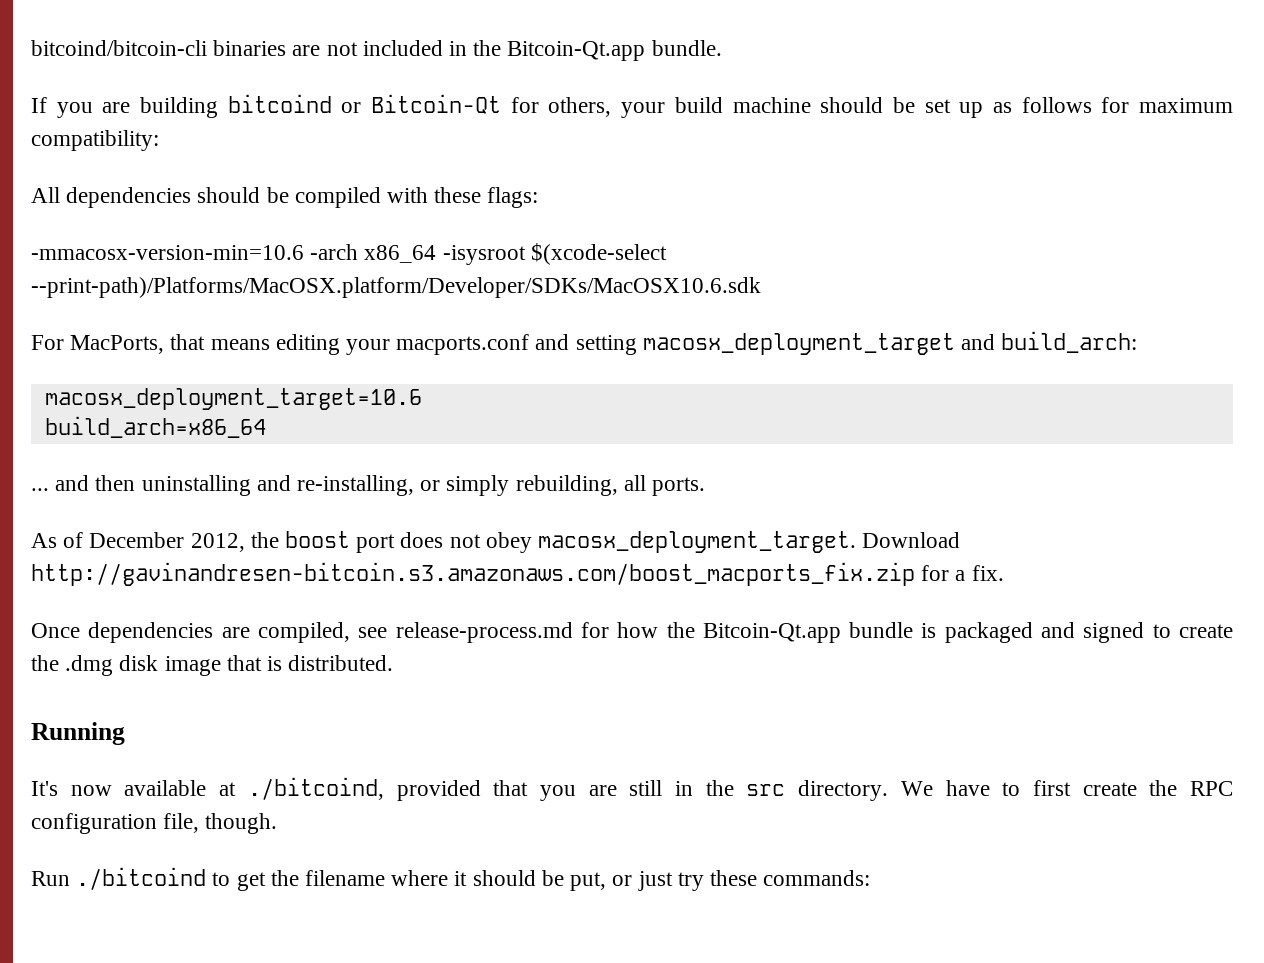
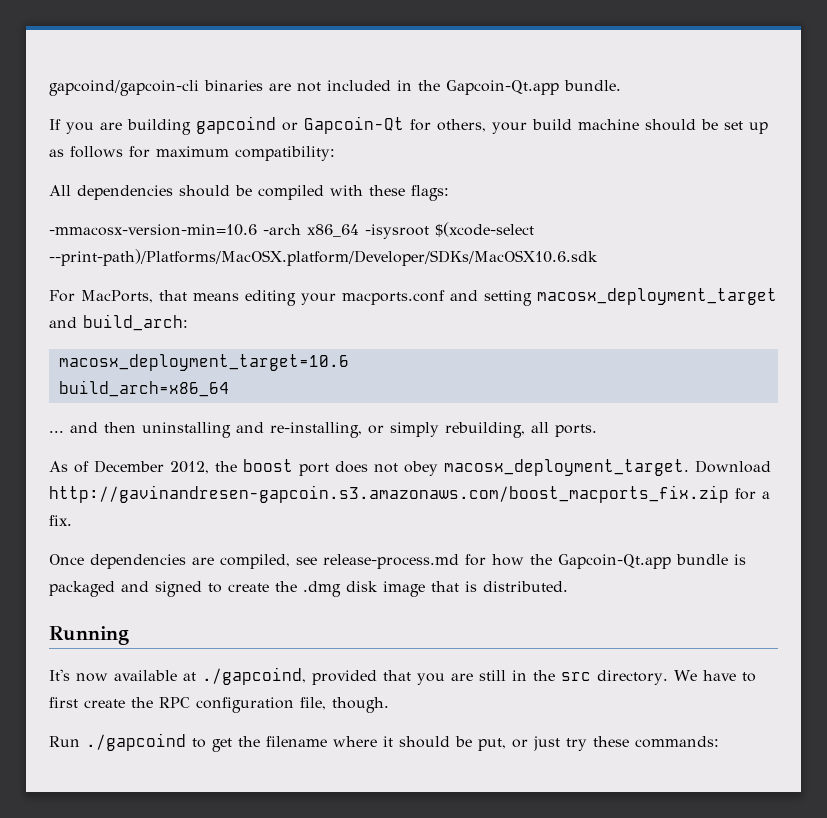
- bitcoind/bitcoin-cli binaries are not included in the Bitcoin-Qt.app bundle.
+ gapcoind/gapcoin-cli binaries are not included in the Gapcoin-Qt.app bundle.
- If you are building bitcoind or Bitcoin-Qt for others, your build machine should be set up as follows for maximum compatibility:
+ If you are building gapcoind or Gapcoin-Qt for others, your build machine should be set up as follows for maximum compatibility:
- Download http://gavinandresen-bitcoin.s3.amazonaws.com/boost_macports_fix.zip for a fix.
+ Download http://gavinandresen-gapcoin.s3.amazonaws.com/boost_macports_fix.zip for a fix.
- Once dependencies are compiled, see release-process.md for how the Bitcoin-Qt.app bundle is packaged and signed to create the .dmg disk image that is distributed.
+ Once dependencies are compiled, see release-process.md for how the Gapcoin-Qt.app bundle is packaged and signed to create the .dmg disk image that is distributed.
- It's now available at ./bitcoind, provided that you are still in the src directory.
+ It's now available at ./gapcoind, provided that you are still in the src directory.
- Run ./bitcoind to get the filename where it should be put, or just try these commands:
+ Run ./gapcoind to get the filename where it should be put, or just try these commands:

